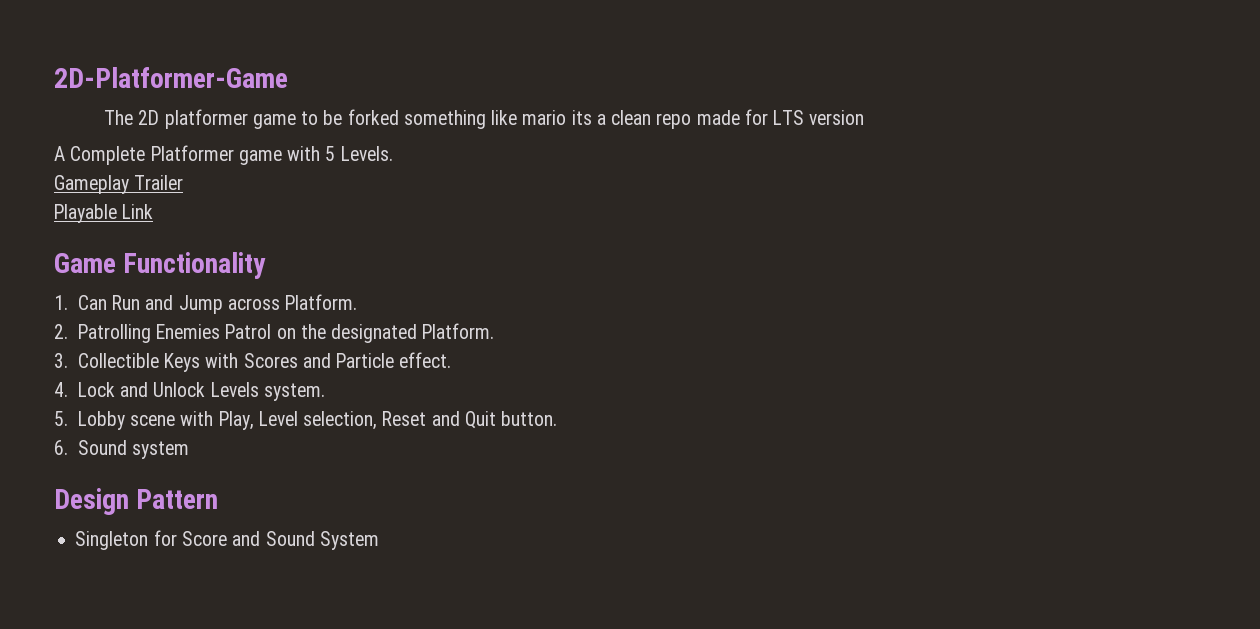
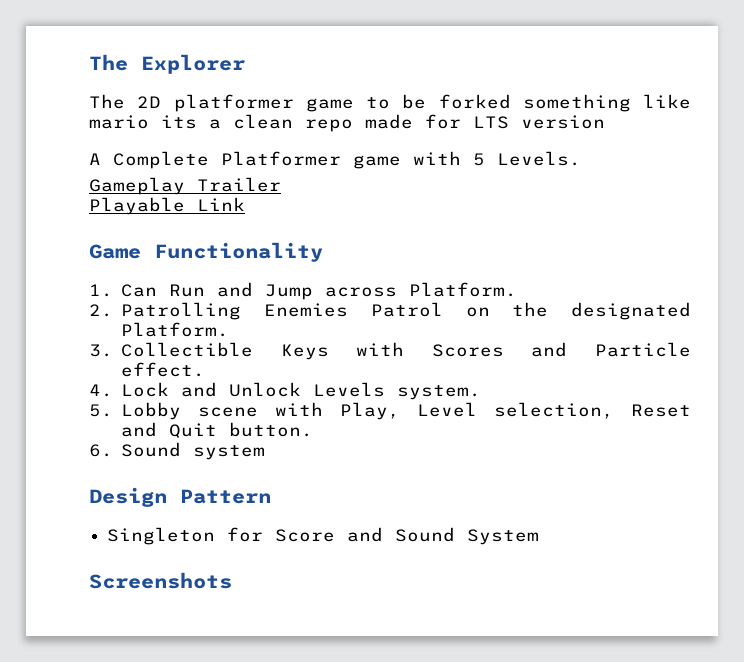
- 2D-Platformer-Game
+ The Explorer
+ Screenshots

